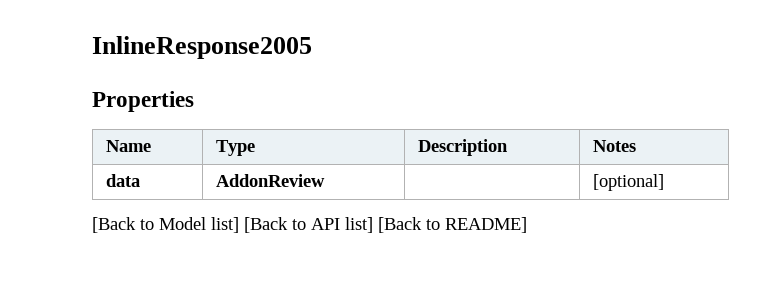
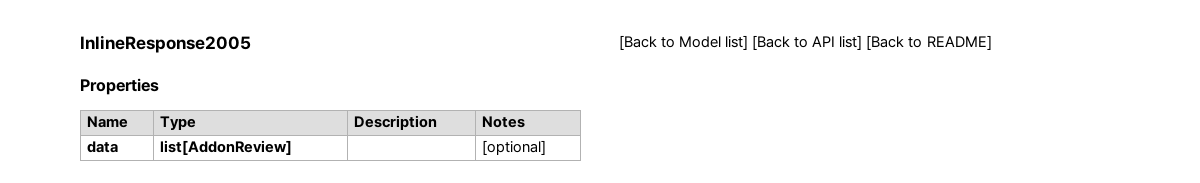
- data | AddonReview | | [optional]
+ data | list[AddonReview] | | [optional]

